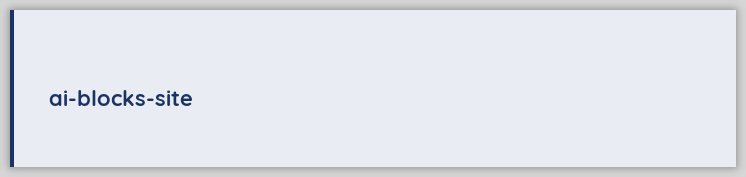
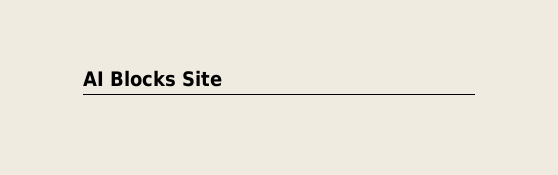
- ai-blocks-site
+ AI Blocks Site

